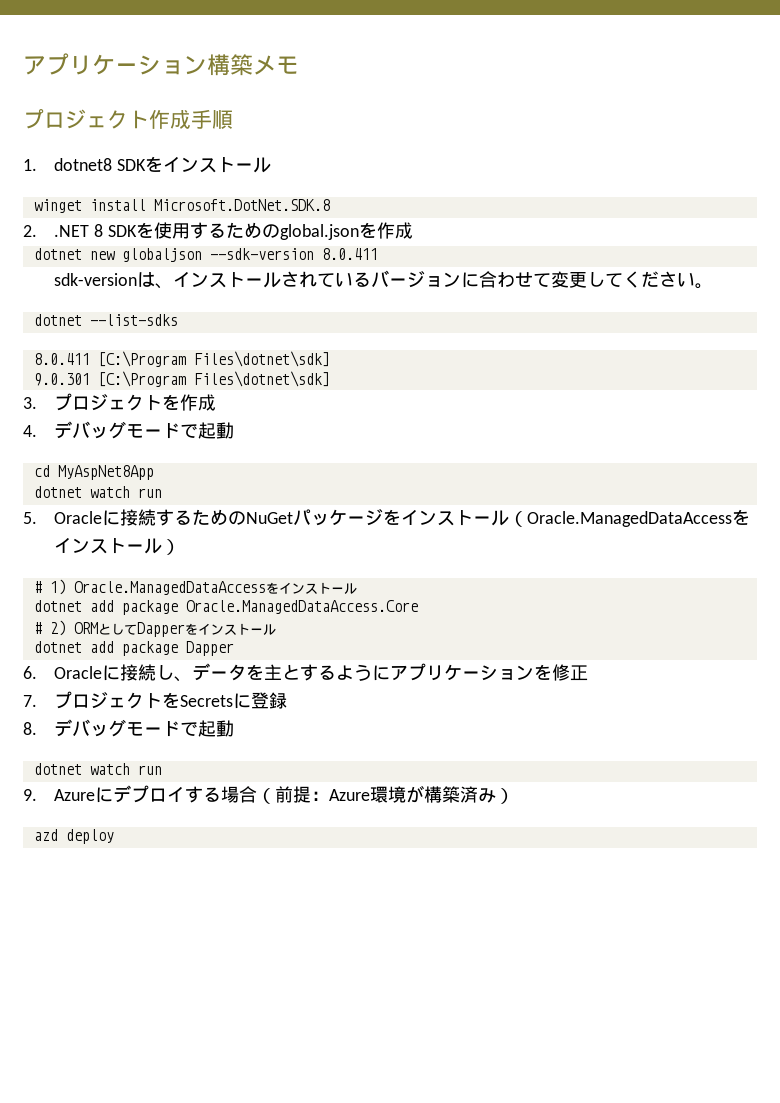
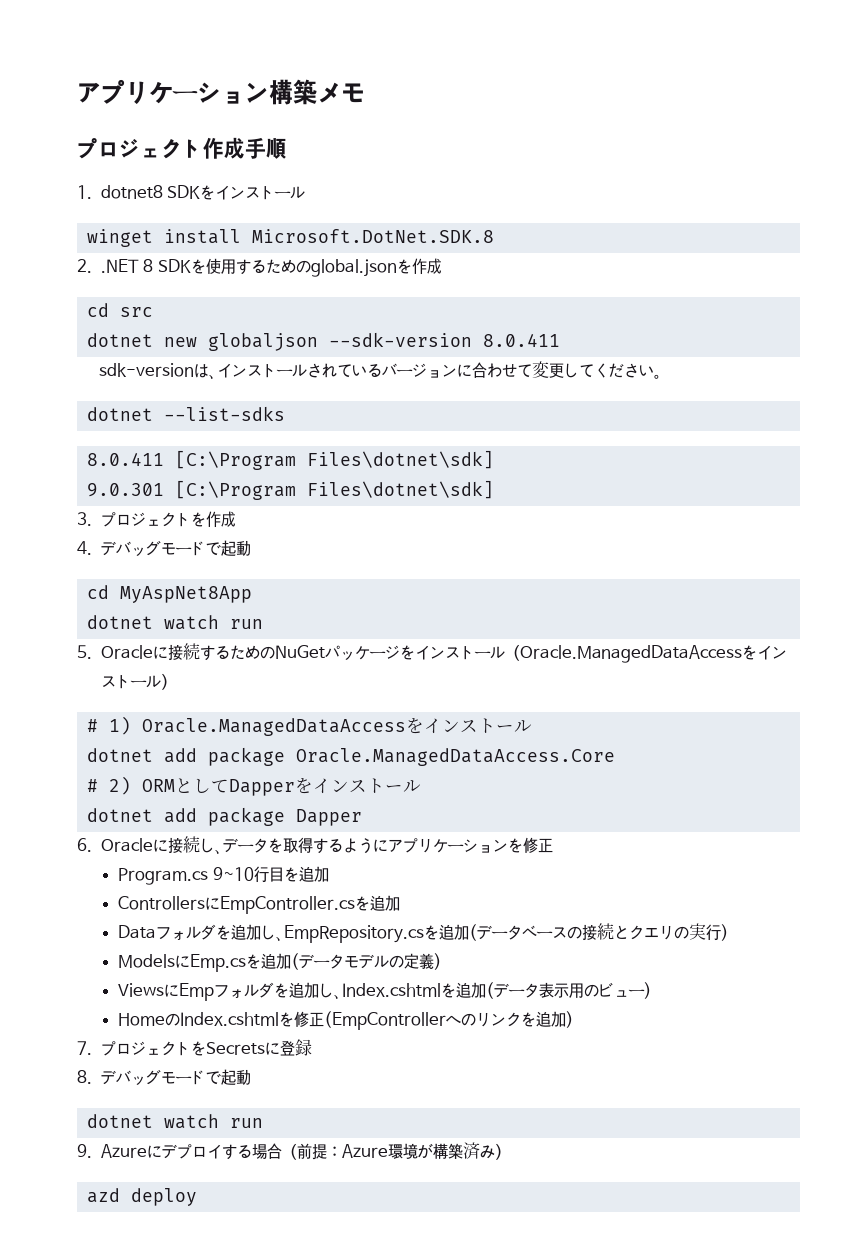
+ cd src
- 6. Oracleに接続し、データを主とするようにアプリケーションを修正
+ 6. Oracleに接続し、データを取得するようにアプリケーションを修正
+ Program.cs 9~10行目を追加
+ ControllersにEmpController.csを追加
+ Dataフォルダを追加し、EmpRepository.csを追加(データベースの接続とクエリの実行)
+ ModelsにEmp.csを追加(データモデルの定義)
+ ViewsにEmpフォルダを追加し、Index.cshtmlを追加(データ表示用のビュー)
+ HomeのIndex.cshtmlを修正(EmpControllerへのリンクを追加)

